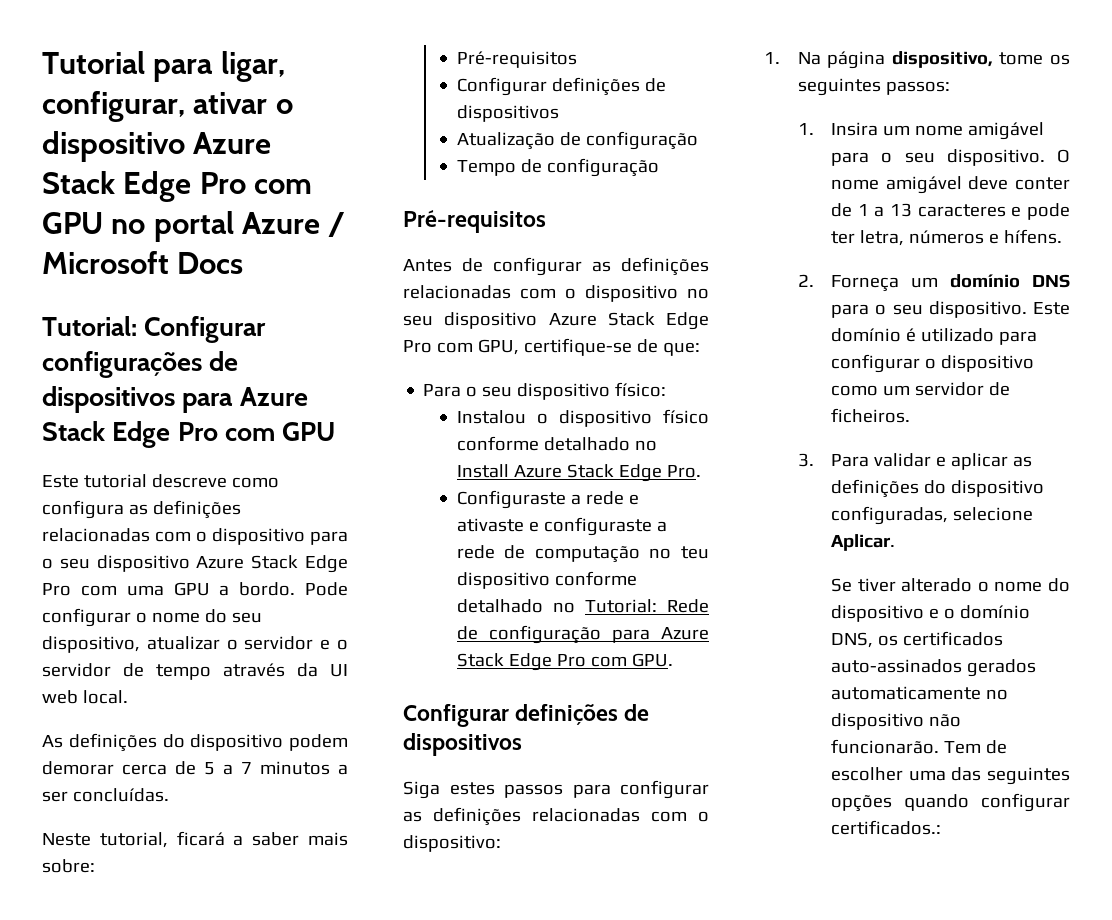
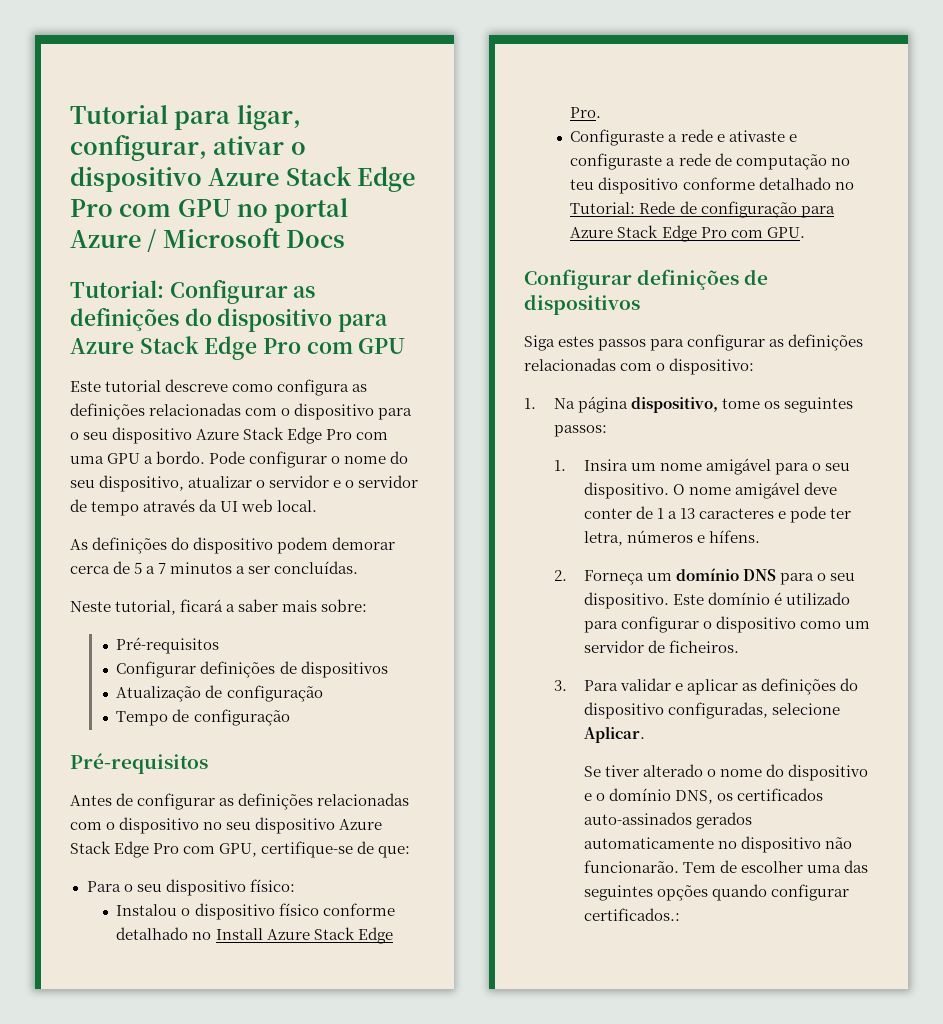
- Tutorial: Configurar configurações de dispositivos para Azure Stack Edge Pro com GPU
+ Tutorial: Configurar as definições do dispositivo para Azure Stack Edge Pro com GPU

